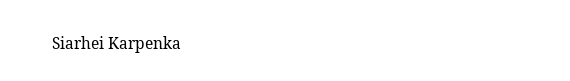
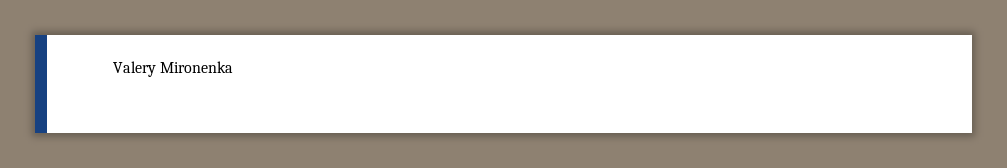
- Siarhei Karpenka
+ Valery Mironenka

